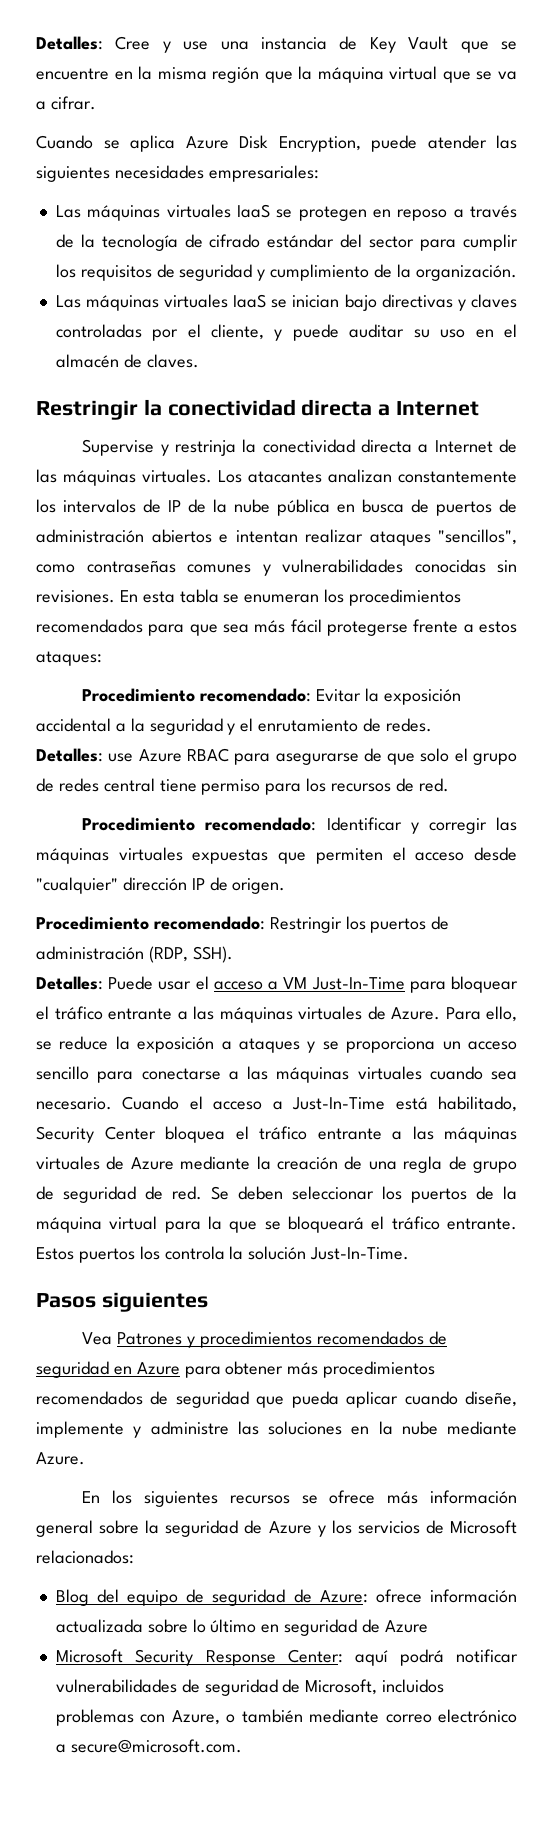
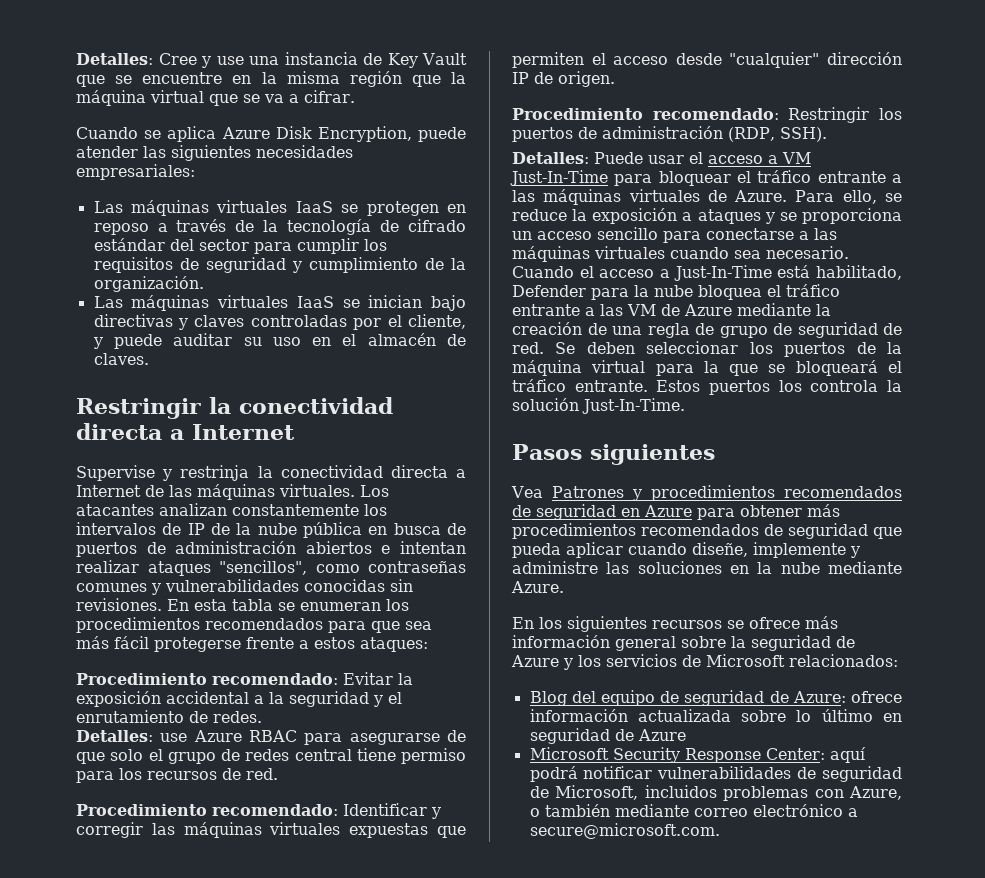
- Cuando el acceso a Just-In-Time está habilitado, Security Center bloquea el tráfico entrante a las máquinas virtuales de Azure mediante la creación de una regla de grupo de seguridad de red.
+ Cuando el acceso a Just-In-Time está habilitado, Defender para la nube bloquea el tráfico entrante a las VM de Azure mediante la creación de una regla de grupo de seguridad de red.

